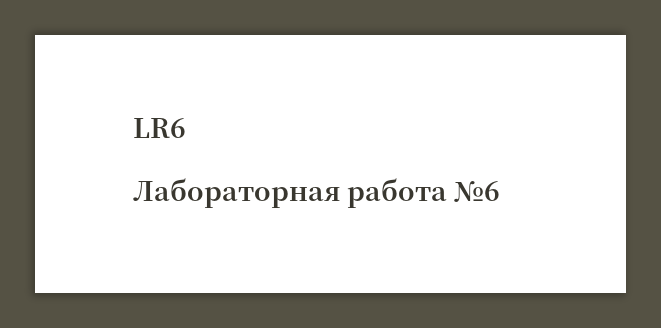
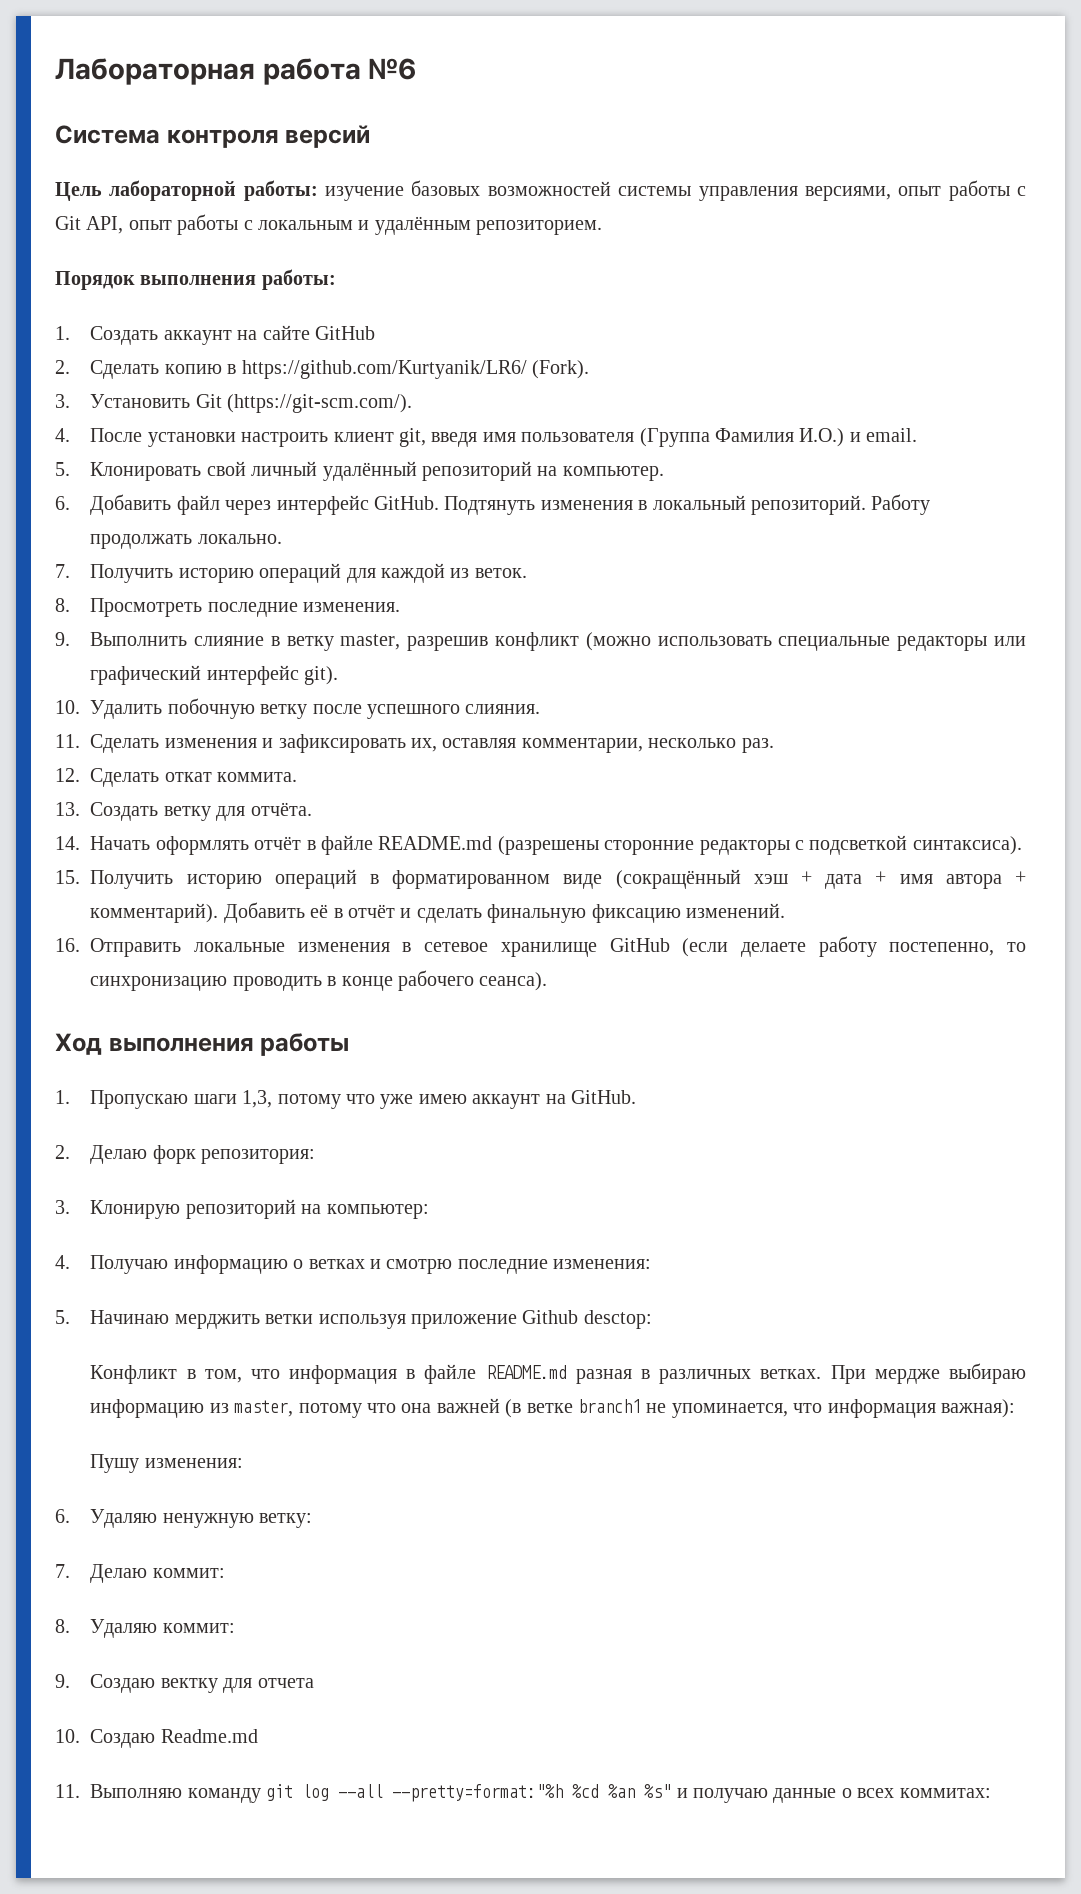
- LR6
+ Система контроля версий
+ Цель лабораторной работы: изучение базовых возможностей системы управления версиями, опыт работы с Git API, опыт работы с локальным и удалённым репозиторием.
+ Порядок выполнения работы:
+ 1. Создать аккаунт на сайте GitHub
+ 2. Сделать копию в https://github.com/Kurtyanik/LR6/ (Fork).
+ 3. Установить Git (https://git-scm.com/).
+ 4. После установки настроить клиент git, введя имя пользователя (Группа Фамилия И.О.) и email.
+ 5. Клонировать свой личный удалённый репозиторий на компьютер.
+ 6. Добавить файл через интерфейс GitHub. Подтянуть изменения в локальный репозиторий. Работу продолжать локально.
+ 7. Получить историю операций для каждой из веток.
+ 8. Просмотреть последние изменения.
+ 9. Выполнить слияние в ветку master, разрешив конфликт (можно использовать специальные редакторы или графический интерфейс git).
+ 10. Удалить побочную ветку после успешного слияния.
+ 11. Сделать изменения и зафиксировать их, оставляя комментарии, несколько раз.
+ 12. Сделать откат коммита.
+ 13. Создать ветку для отчёта.
+ 14. Начать оформлять отчёт в файле README.md (разрешены сторонние редакторы с подсветкой синтаксиса).
+ 15. Получить историю операций в форматированном виде (сокращённый хэш + дата + имя автора + комментарий). Добавить её в отчёт и сделать финальную фиксацию изменений.
+ 16. Отправить локальные изменения в сетевое хранилище GitHub (если делаете работу постепенно, то синхронизацию проводить в конце рабочего сеанса).
+ Ход выполнения работы
+ 1. Пропускаю шаги 1,3, потому что уже имею аккаунт на GitHub.
+ 2. Делаю форк репозитория:
+ 3. Клонирую репозиторий на компьютер:
+ 4. Получаю информацию о ветках и смотрю последние изменения:
+ 5. Начинаю мерджить ветки используя приложение Github desctop:
+ Конфликт в том, что информация в файле README.md разная в различных ветках. При мердже выбираю информацию из master, потому что она важней (в ветке branch1 не упоминается, что информация важная):
+ Пушу изменения:
+ 6. Удаляю ненужную ветку:
+ 7. Делаю коммит:
+ 8. Удаляю коммит:
+ 9. Создаю вектку для отчета
+ 10. Создаю Readme.md
+ 11. Выполняю команду git log --all --pretty=format:"%h %cd %an %s" и получаю данные о всех коммитах:

